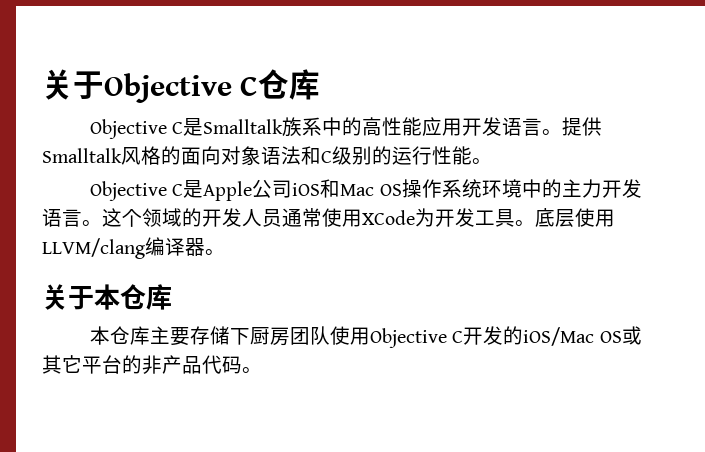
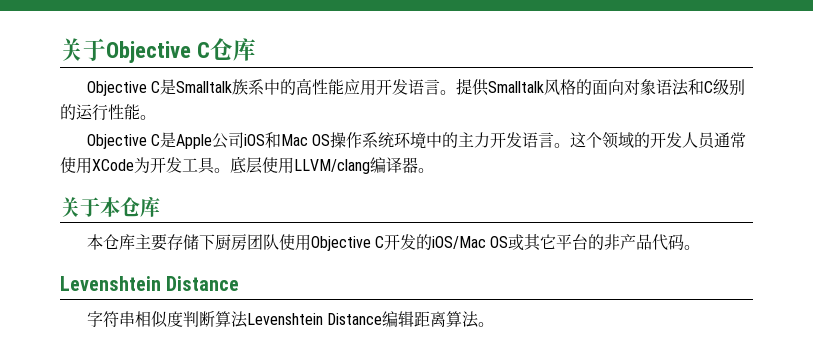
  本仓库主要存储下厨房团队使用Objective C开发的iOS/Mac OS或其它平台的非产品代码。
+ Levenshtein Distance
+ 字符串相似度判断算法Levenshtein Distance编辑距离算法。

